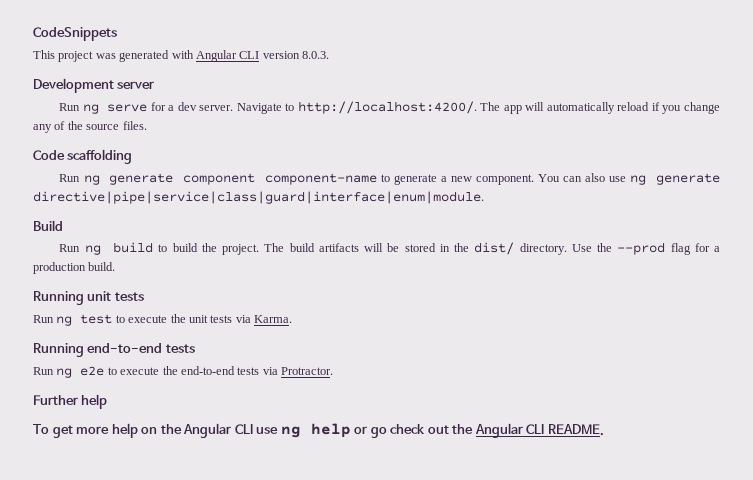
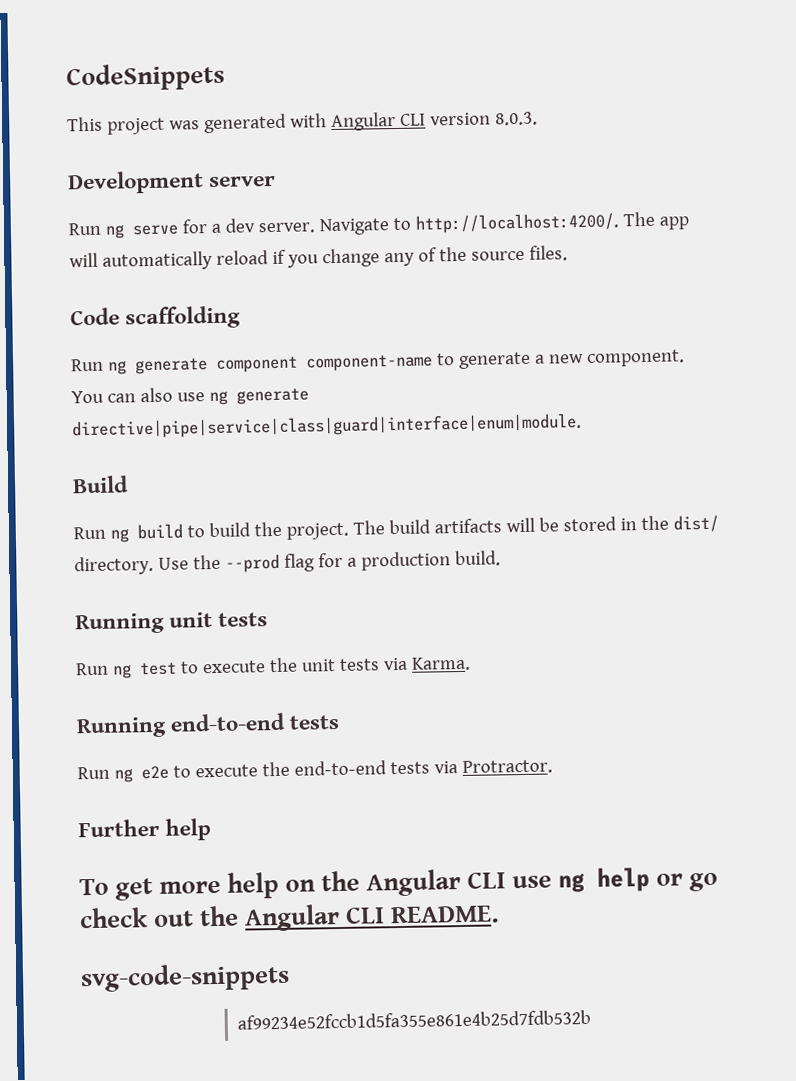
+ svg-code-snippets
+ af99234e52fccb1d5fa355e861e4b25d7fdb532b

